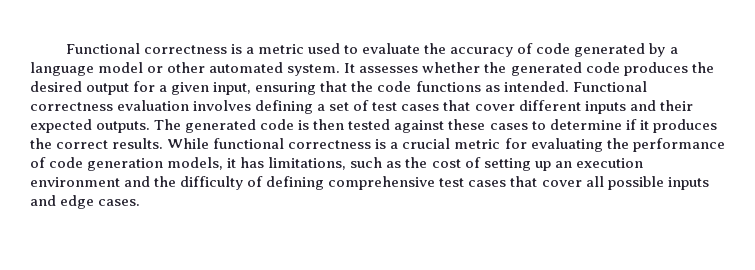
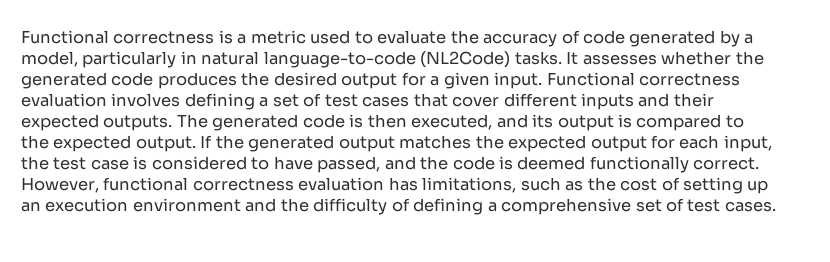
- Functional correctness is a metric used to evaluate the accuracy of code generated by a language model or other automated system.
+ Functional correctness is a metric used to evaluate the accuracy of code generated by a model, particularly in natural language-to-code (NL2Code) tasks.
- It assesses whether the generated code produces the desired output for a given input, ensuring that the code functions as intended.
+ It assesses whether the generated code produces the desired output for a given input.
- The generated code is then tested against these cases to determine if it produces the correct results. While functional correctness is a crucial metric for evaluating the performance of code generation models, it has limitations, such as the cost of setting up an execution environment and the difficulty of defining comprehensive test cases that cover all possible inputs and edge cases.
+ The generated code is then executed, and its output is compared to the expected output. If the generated output matches the expected output for each input, the test case is considered to have passed, and the code is deemed functionally correct. However, functional correctness evaluation has limitations, such as the cost of setting up an execution environment and the difficulty of defining a comprehensive set of test cases.

